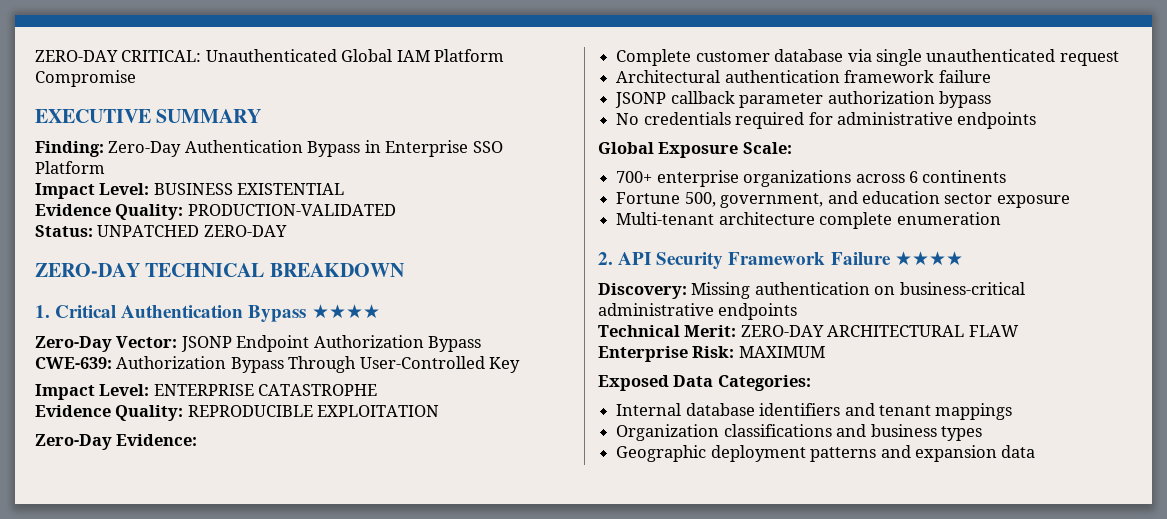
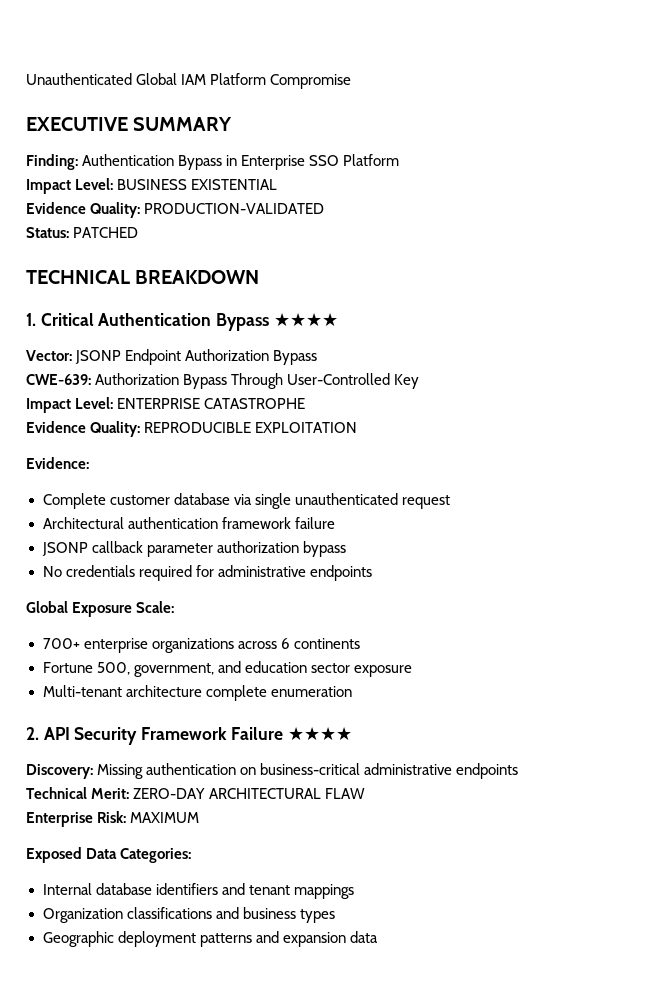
- ZERO-DAY CRITICAL: Unauthenticated Global IAM Platform Compromise
+ Unauthenticated Global IAM Platform Compromise
- Finding: Zero-Day Authentication Bypass in Enterprise SSO Platform
+ Finding: Authentication Bypass in Enterprise SSO Platform
- Status: UNPATCHED ZERO-DAY
- ZERO-DAY TECHNICAL BREAKDOWN
+ Status: PATCHED
+ TECHNICAL BREAKDOWN
- Zero-Day Vector: JSONP Endpoint Authorization Bypass
+ Vector: JSONP Endpoint Authorization Bypass
- Zero-Day Evidence:
+ Evidence:

